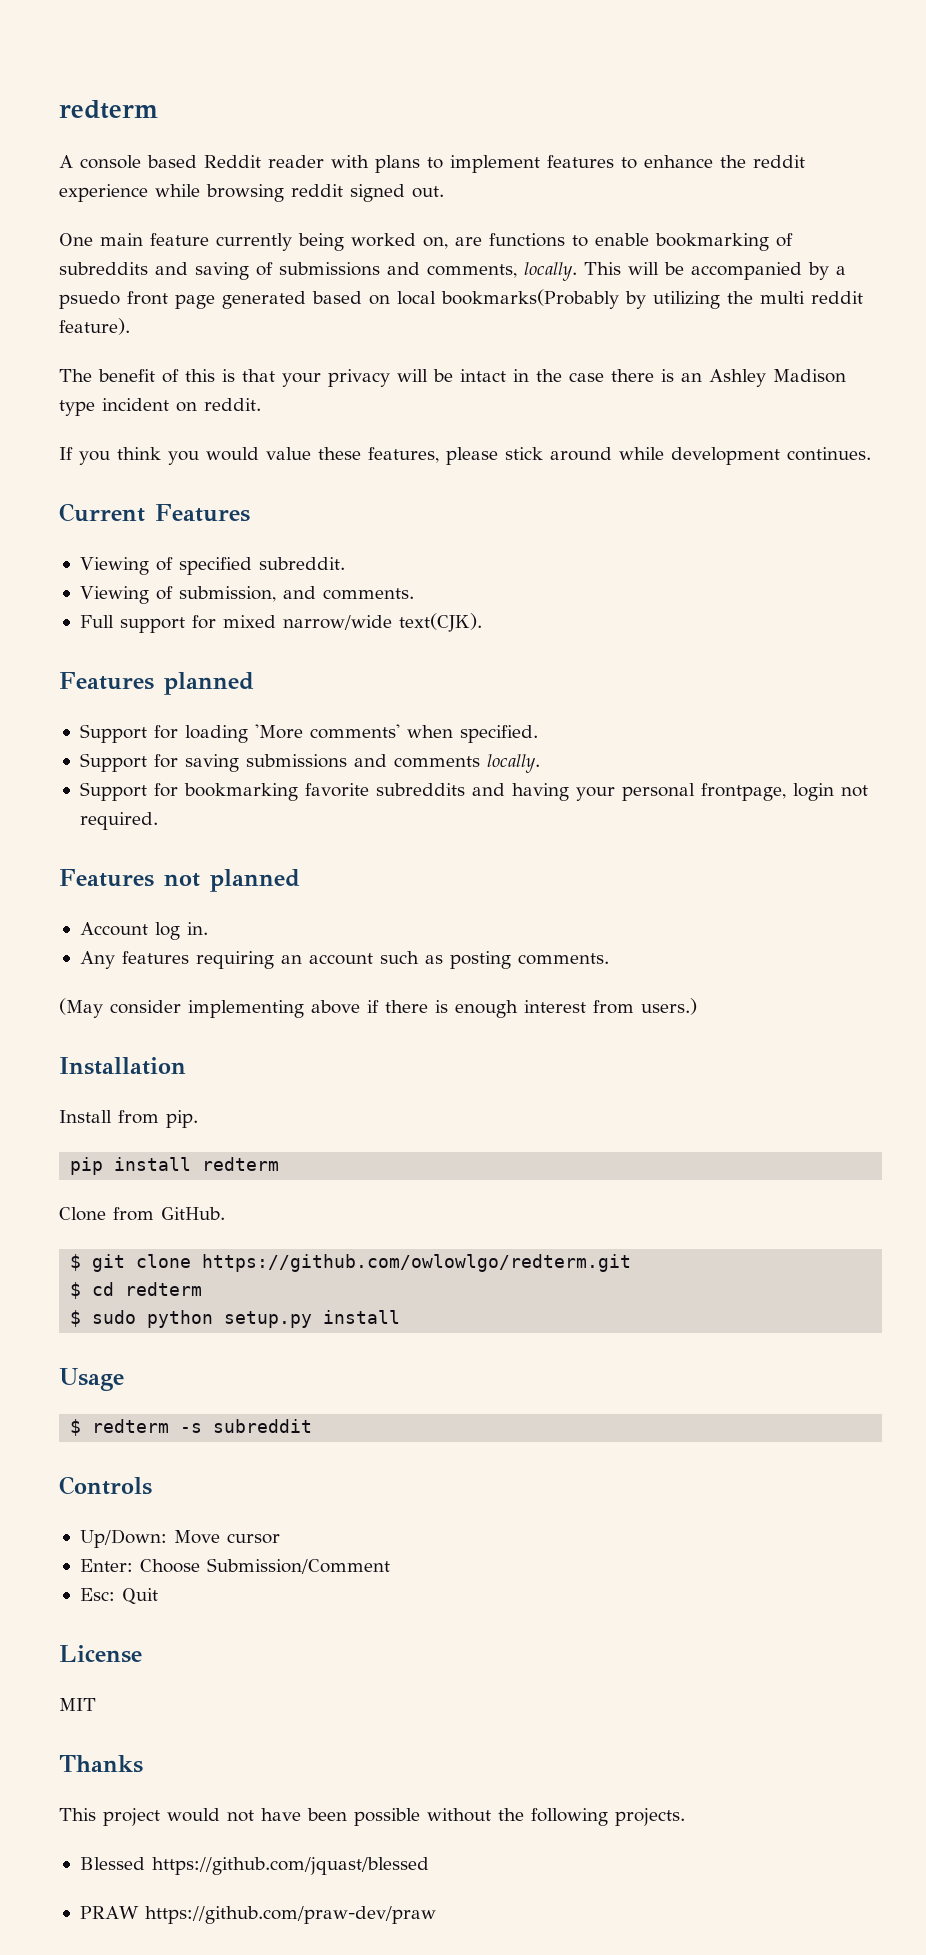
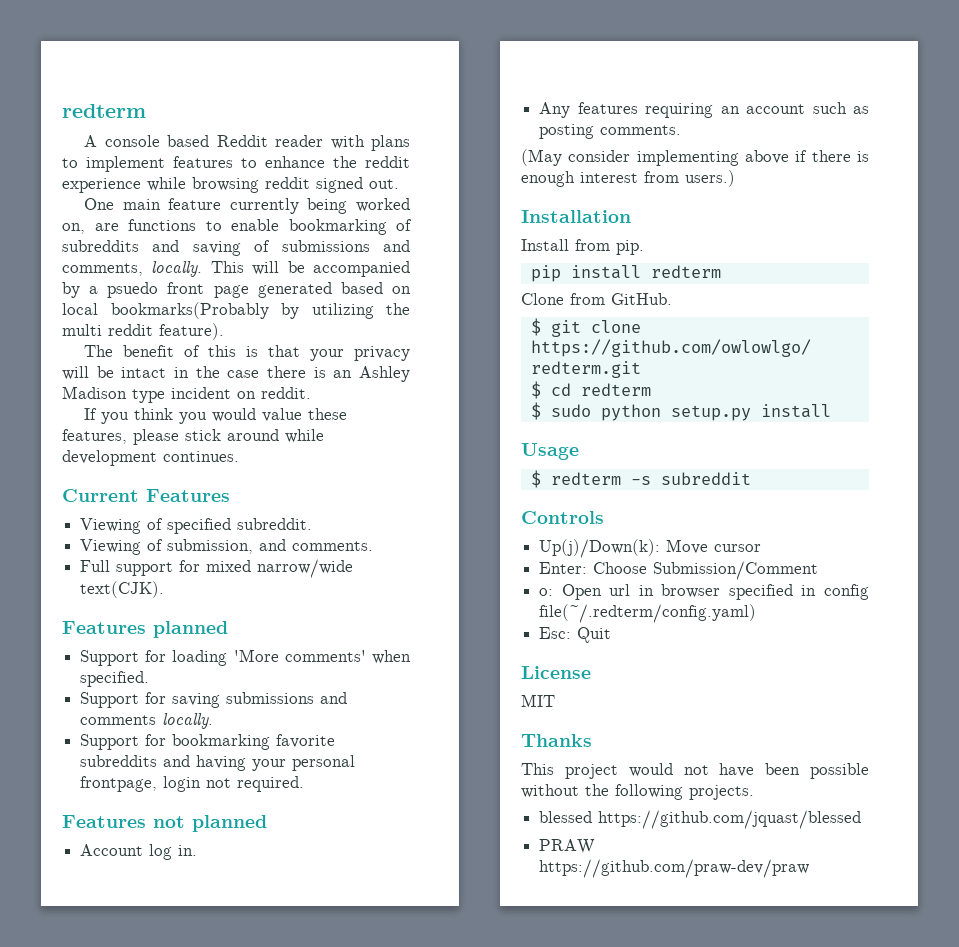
- Up/Down: Move cursor
+ Up(j)/Down(k): Move cursor
+ o: Open url in browser specified in config file(~/.redterm/config.yaml)
- Blessed https://github.com/jquast/blessed
+ blessed https://github.com/jquast/blessed

